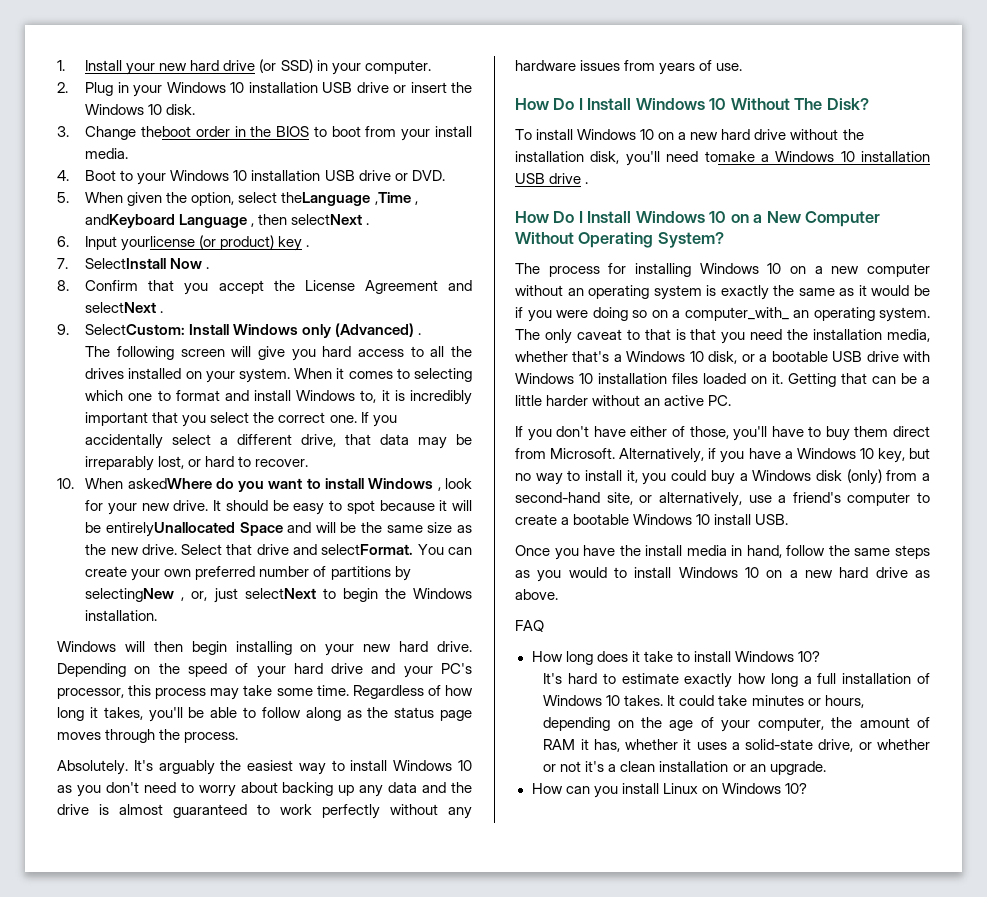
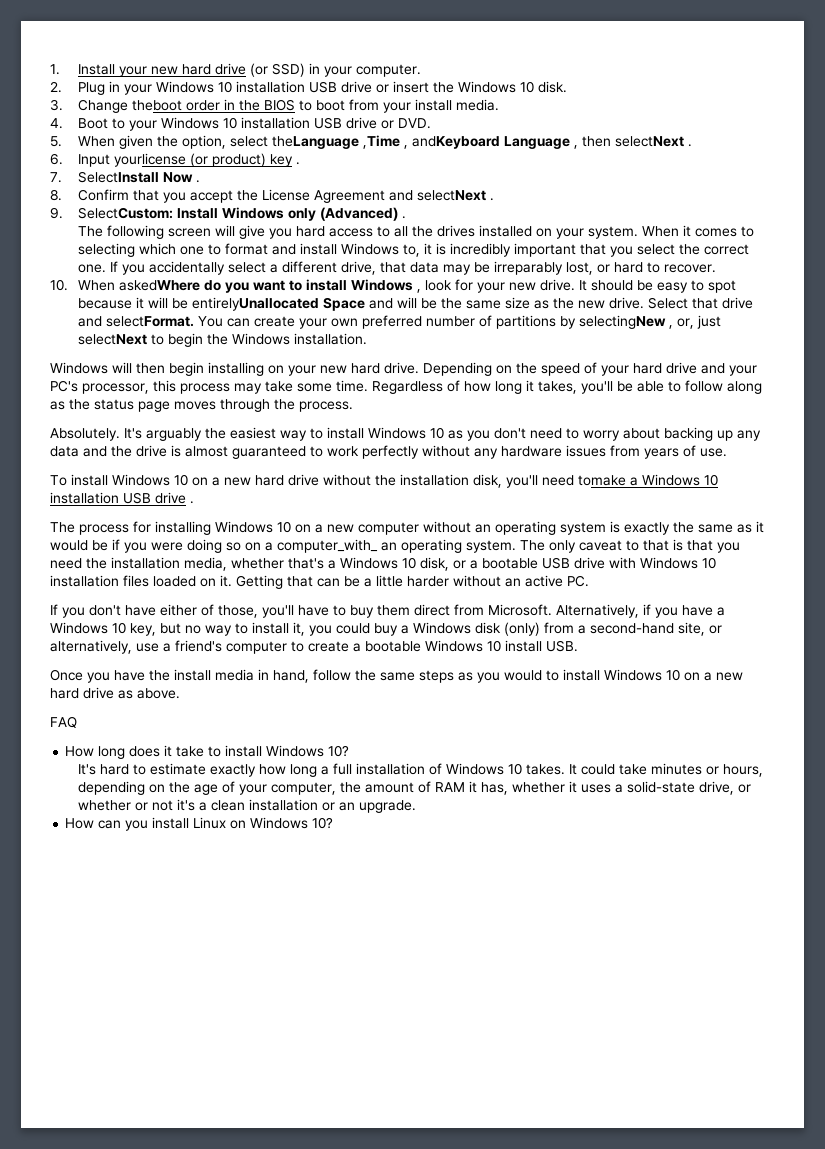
- How Do I Install Windows 10 Without The Disk?
- How Do I Install Windows 10 on a New Computer Without Operating System?

